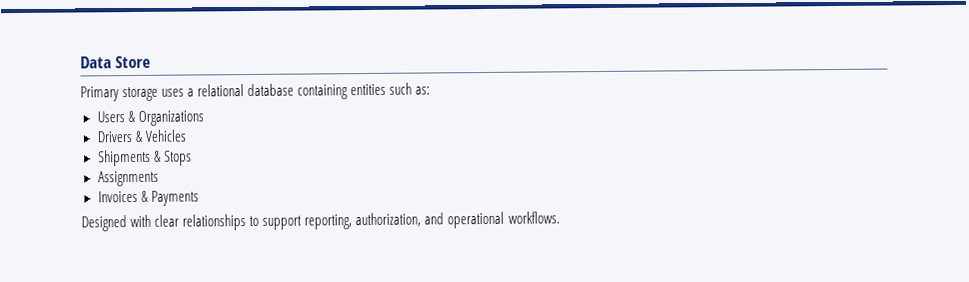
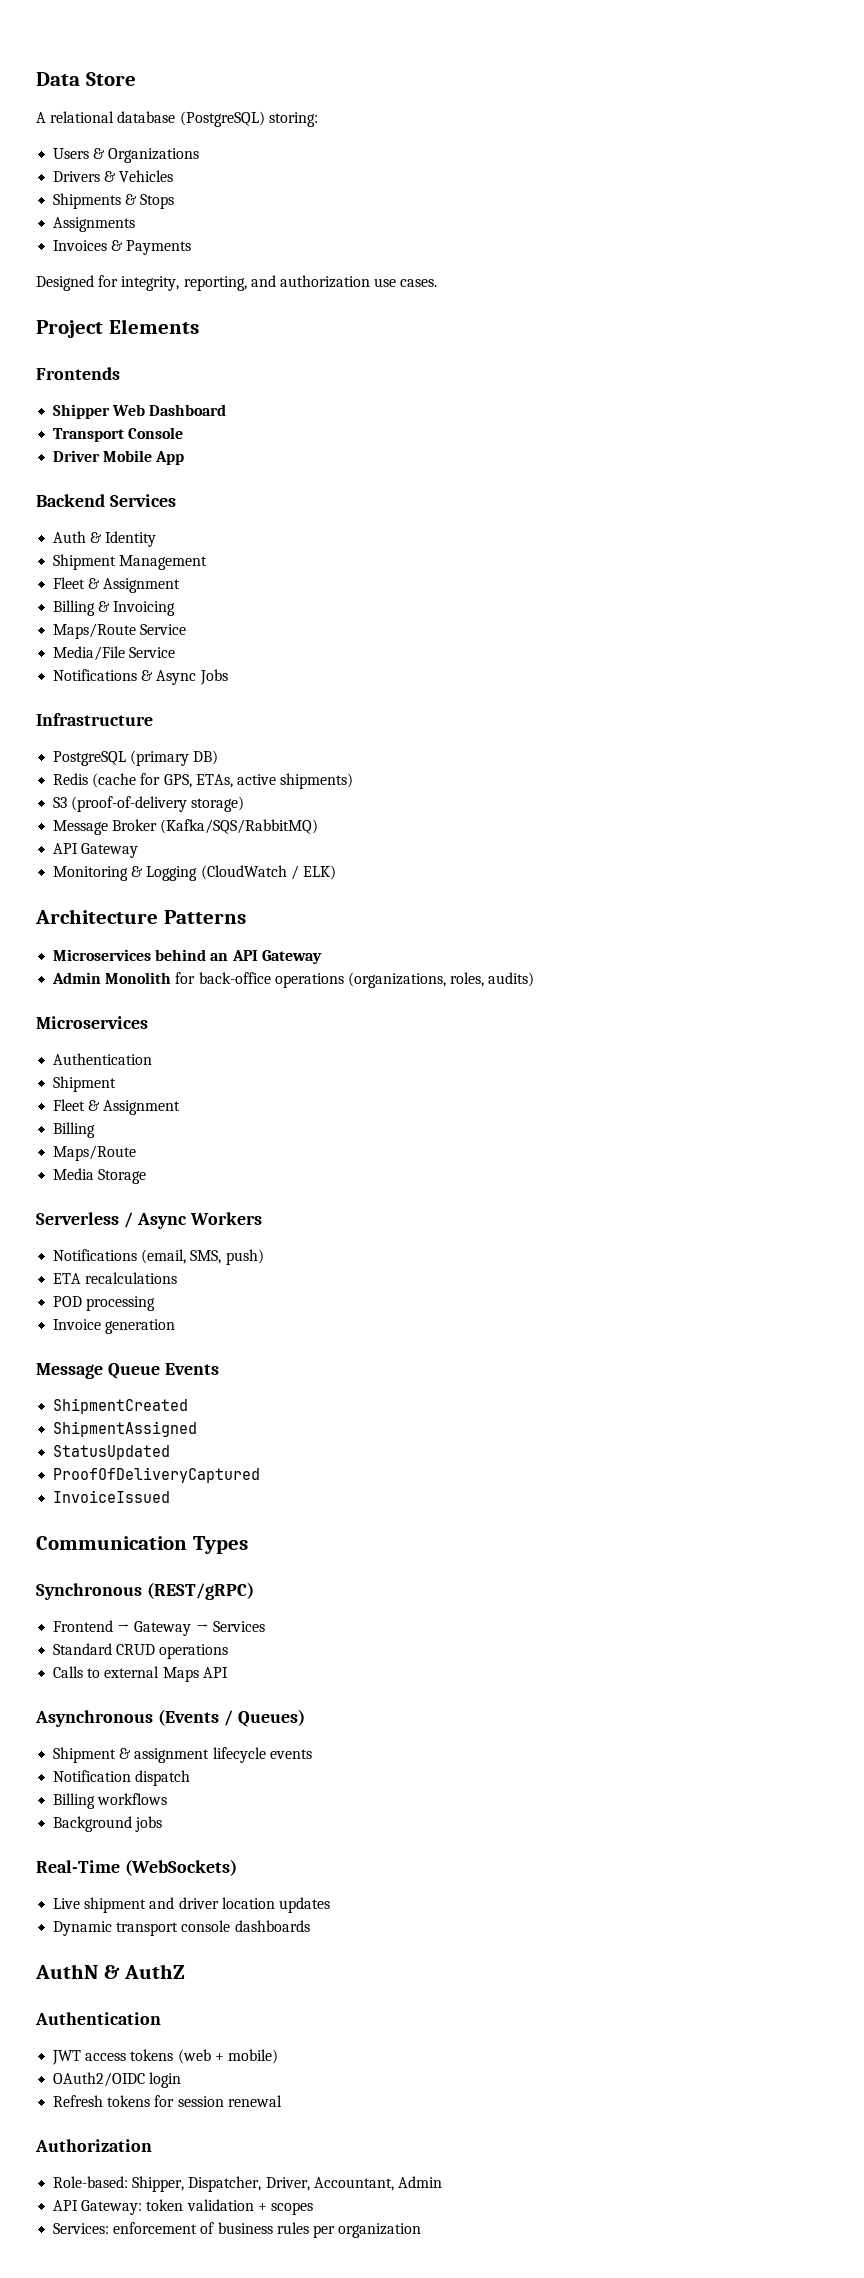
- Primary storage uses a relational database containing entities such as:
+ A relational database (PostgreSQL) storing:
- Designed with clear relationships to support reporting, authorization, and operational workflows.
+ Designed for integrity, reporting, and authorization use cases.
+ Project Elements
+ Frontends
+ Shipper Web Dashboard
+ Transport Console
+ Driver Mobile App
+ Backend Services
+ Auth & Identity
+ Shipment Management
+ Fleet & Assignment
+ Billing & Invoicing
+ Maps/Route Service
+ Media/File Service
+ Notifications & Async Jobs
+ Infrastructure
+ PostgreSQL (primary DB)
+ Redis (cache for GPS, ETAs, active shipments)
+ S3 (proof-of-delivery storage)
+ Message Broker (Kafka/SQS/RabbitMQ)
+ API Gateway
+ Monitoring & Logging (CloudWatch / ELK)
+ Architecture Patterns
+ Microservices behind an API Gateway
+ Admin Monolith for back-office operations (organizations, roles, audits)
+ Microservices
+ Authentication
+ Shipment
+ Fleet & Assignment
+ Billing
+ Maps/Route
+ Media Storage
+ Serverless / Async Workers
+ Notifications (email, SMS, push)
+ ETA recalculations
+ POD processing
+ Invoice generation
+ Message Queue Events
+ ShipmentCreated
+ ShipmentAssigned
+ StatusUpdated
+ ProofOfDeliveryCaptured
+ InvoiceIssued
+ Communication Types
+ Synchronous (REST/gRPC)
+ Frontend → Gateway → Services
+ Standard CRUD operations
+ Calls to external Maps API
+ Asynchronous (Events / Queues)
+ Shipment & assignment lifecycle events
+ Notification dispatch
+ Billing workflows
+ Background jobs
+ Real-Time (WebSockets)
+ Live shipment and driver location updates
+ Dynamic transport console dashboards
+ AuthN & AuthZ
+ Authentication
+ JWT access tokens (web + mobile)
+ OAuth2/OIDC login
+ Refresh tokens for session renewal
+ Authorization
+ Role-based: Shipper, Dispatcher, Driver, Accountant, Admin
+ API Gateway: token validation + scopes
+ Services: enforcement of business rules per organization

